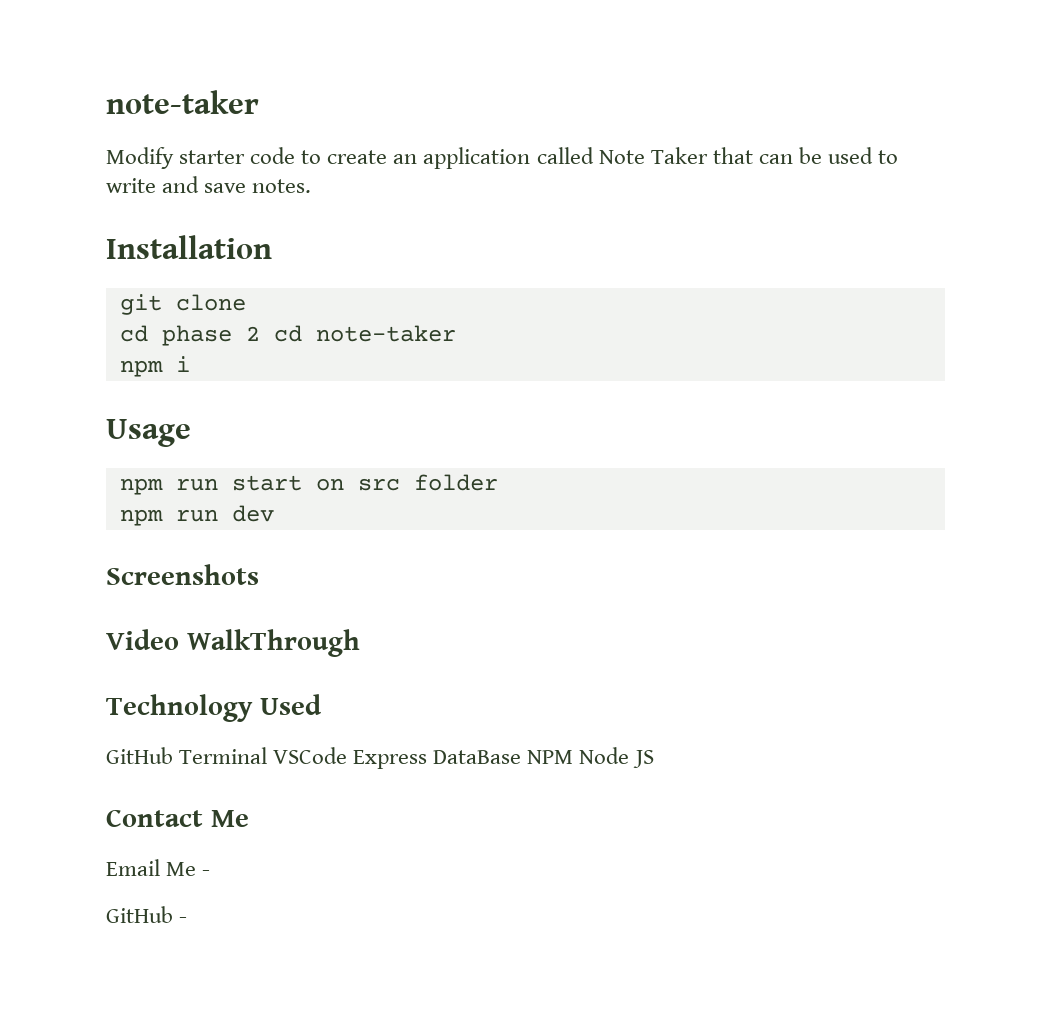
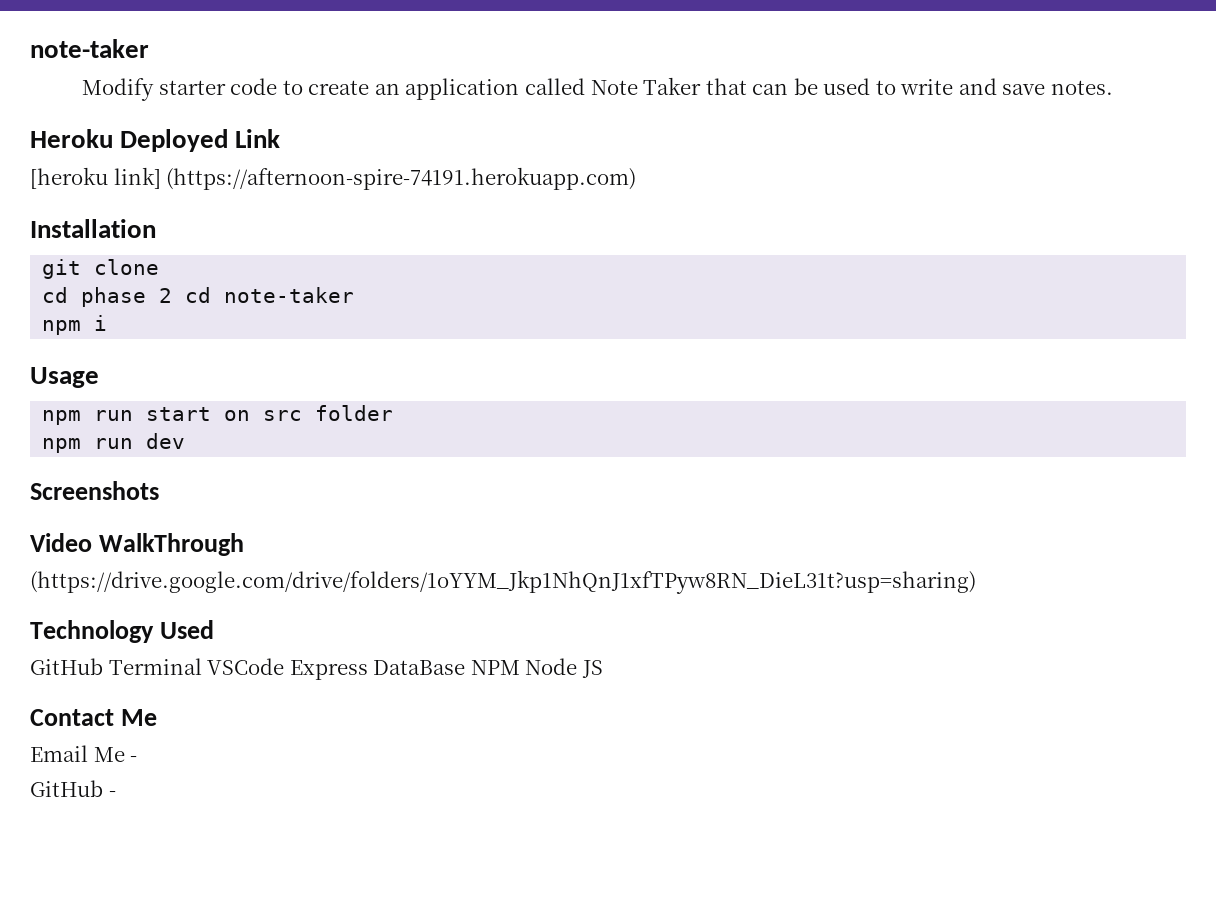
+ Heroku Deployed Link
+ [heroku link] (https://afternoon-spire-74191.herokuapp.com)
+ (https://drive.google.com/drive/folders/1oYYM_Jkp1NhQnJ1xfTPyw8RN_DieL31t?usp=sharing)

